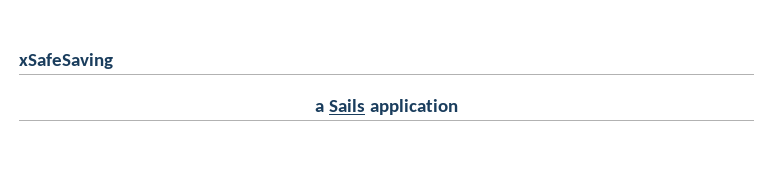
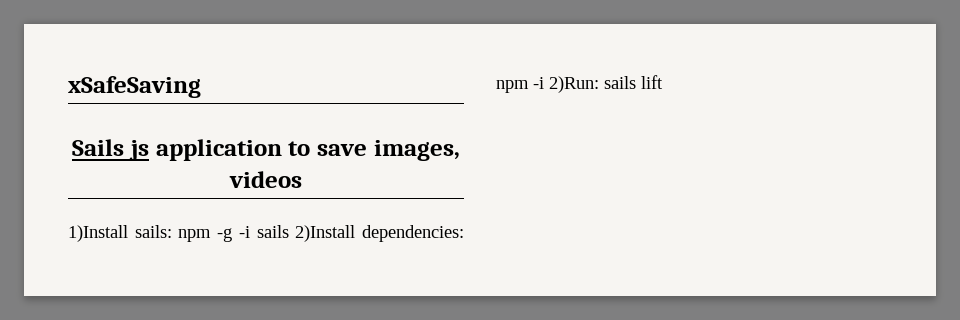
- a Sails application
+ Sails js application to save images, videos
+ 1)Install sails: npm -g -i sails 2)Install dependencies: npm -i 2)Run: sails lift

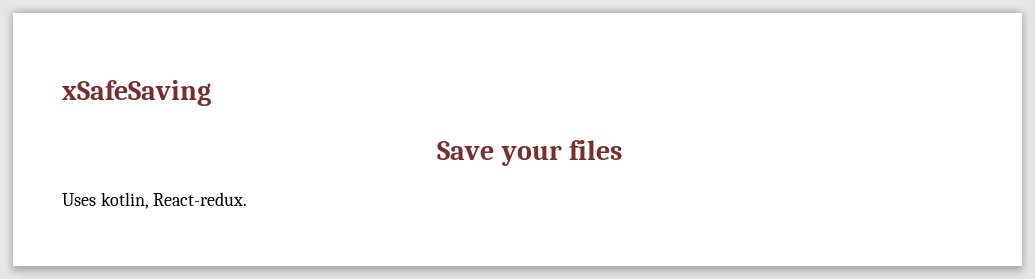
- Sails js application to save images, videos
- 1)Install sails: npm -g -i sails 2)Install dependencies: npm -i 2)Run: sails lift
+ Save your files
+ Uses kotlin, React-redux.

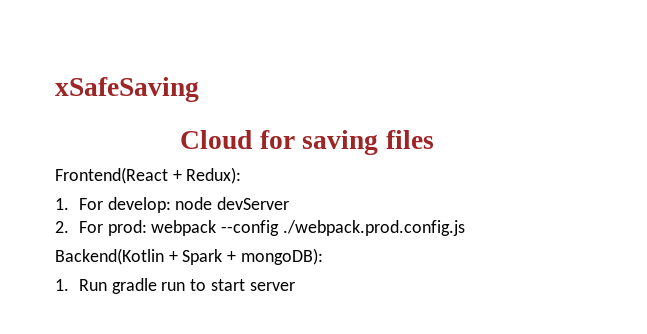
- Save your files
- Uses kotlin, React-redux.
+ Cloud for saving files
+ Frontend(React + Redux):
+ 1. For develop: node devServer
+ 2. For prod: webpack --config ./webpack.prod.config.js
+ Backend(Kotlin + Spark + mongoDB):
+ 1. Run gradle run to start server

